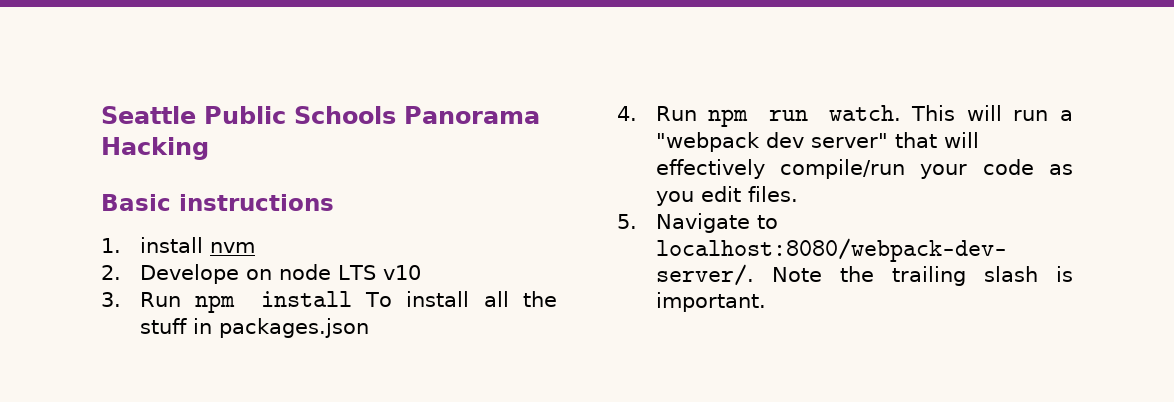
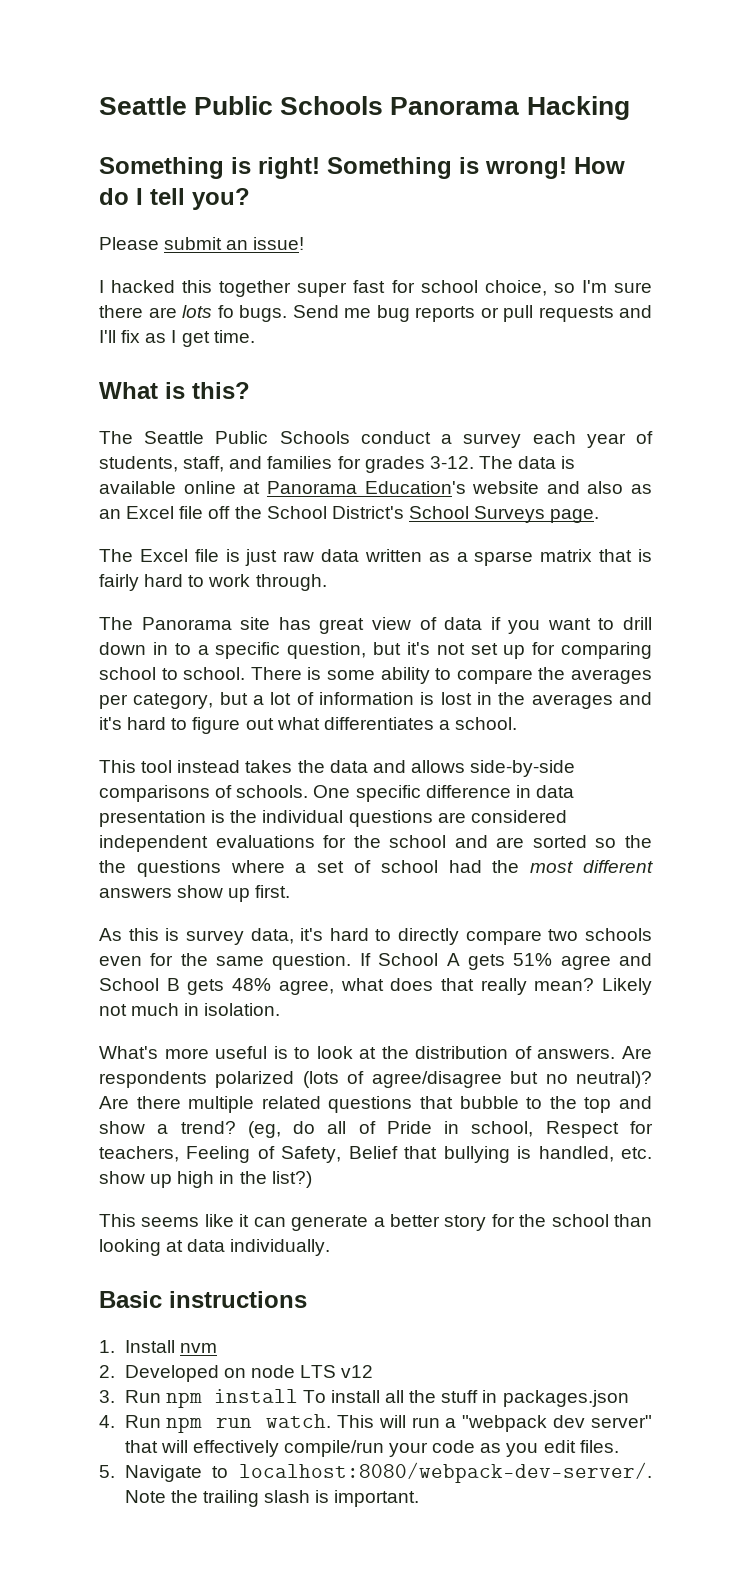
+ Something is right! Something is wrong! How do I tell you?
+ Please submit an issue!
+ I hacked this together super fast for school choice, so I'm sure there are lots fo bugs. Send me bug reports or pull requests and I'll fix as I get time.
+ What is this?
+ The Seattle Public Schools conduct a survey each year of students, staff, and families for grades 3-12. The data is available online at Panorama Education's website and also as an Excel file off the School District's School Surveys page.
+ The Excel file is just raw data written as a sparse matrix that is fairly hard to work through.
+ The Panorama site has great view of data if you want to drill down in to a specific question, but it's not set up for comparing school to school. There is some ability to compare the averages per category, but a lot of information is lost in the averages and it's hard to figure out what differentiates a school.
+ This tool instead takes the data and allows side-by-side comparisons of schools. One specific difference in data presentation is the individual questions are considered independent evaluations for the school and are sorted so the the questions where a set of school had the most different answers show up first.
+ As this is survey data, it's hard to directly compare two schools even for the same question. If School A gets 51% agree and School B gets 48% agree, what does that really mean? Likely not much in isolation.
+ What's more useful is to look at the distribution of answers. Are respondents polarized (lots of agree/disagree but no neutral)? Are there multiple related questions that bubble to the top and show a trend? (eg, do all of Pride in school, Respect for teachers, Feeling of Safety, Belief that bullying is handled, etc. show up high in the list?)
+ This seems like it can generate a better story for the school than looking at data individually.
- 1. install nvm
+ 1. Install nvm
- 2. Develope on node LTS v10
+ 2. Developed on node LTS v12

